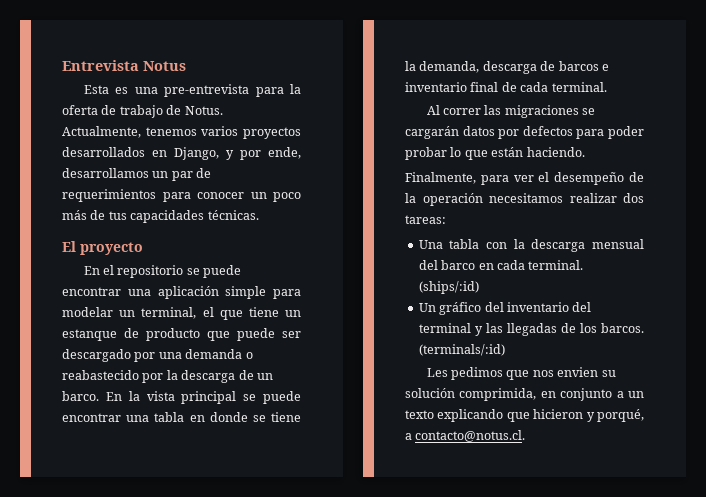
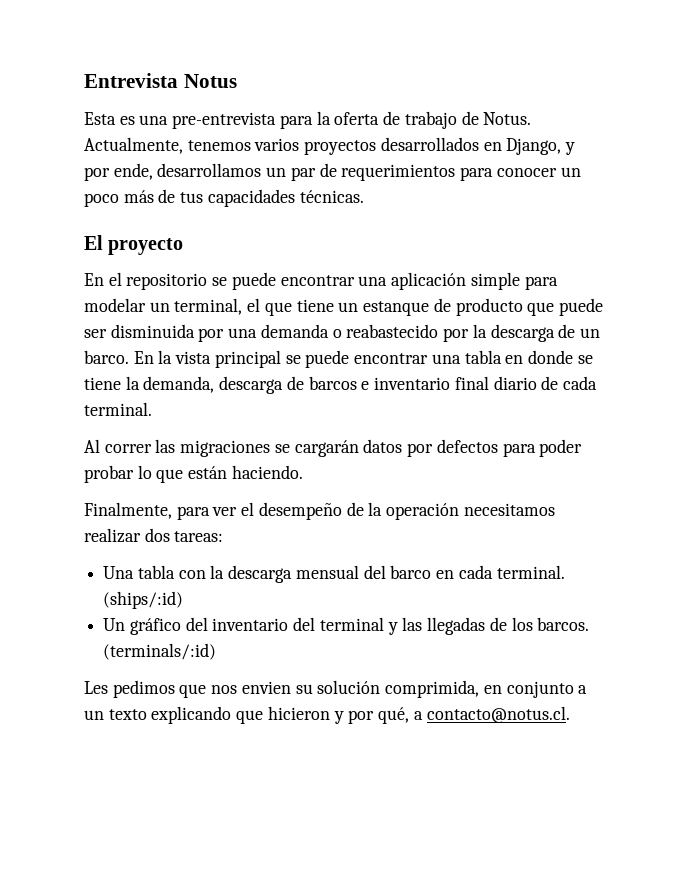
- En el repositorio se puede encontrar una aplicación simple para modelar un terminal, el que tiene un estanque de producto que puede ser descargado por una demanda o reabastecido por la descarga de un barco.
+ En el repositorio se puede encontrar una aplicación simple para modelar un terminal, el que tiene un estanque de producto que puede ser disminuida por una demanda o reabastecido por la descarga de un barco.
- En la vista principal se puede encontrar una tabla en donde se tiene la demanda, descarga de barcos e inventario final de cada terminal.
+ En la vista principal se puede encontrar una tabla en donde se tiene la demanda, descarga de barcos e inventario final diario de cada terminal.
- Les pedimos que nos envien su solución comprimida, en conjunto a un texto explicando que hicieron y porqué, a contacto@notus.cl.
+ Les pedimos que nos envien su solución comprimida, en conjunto a un texto explicando que hicieron y por qué, a contacto@notus.cl.

